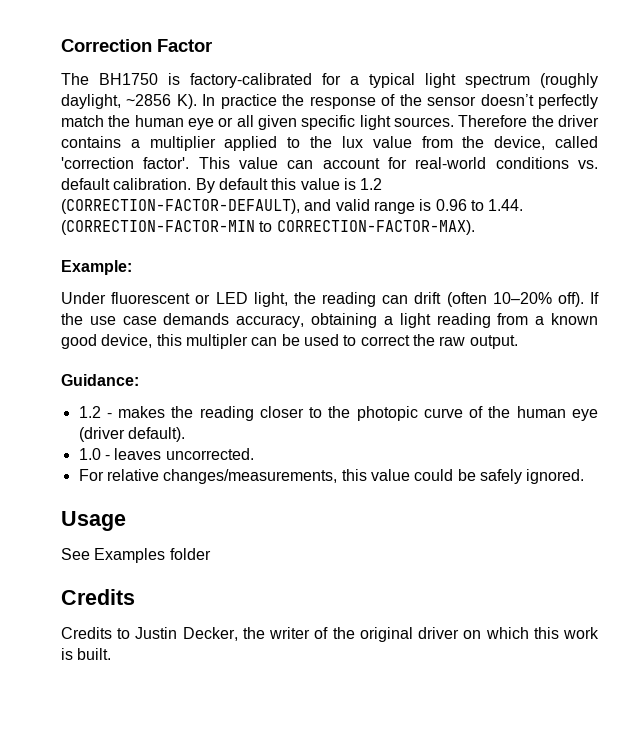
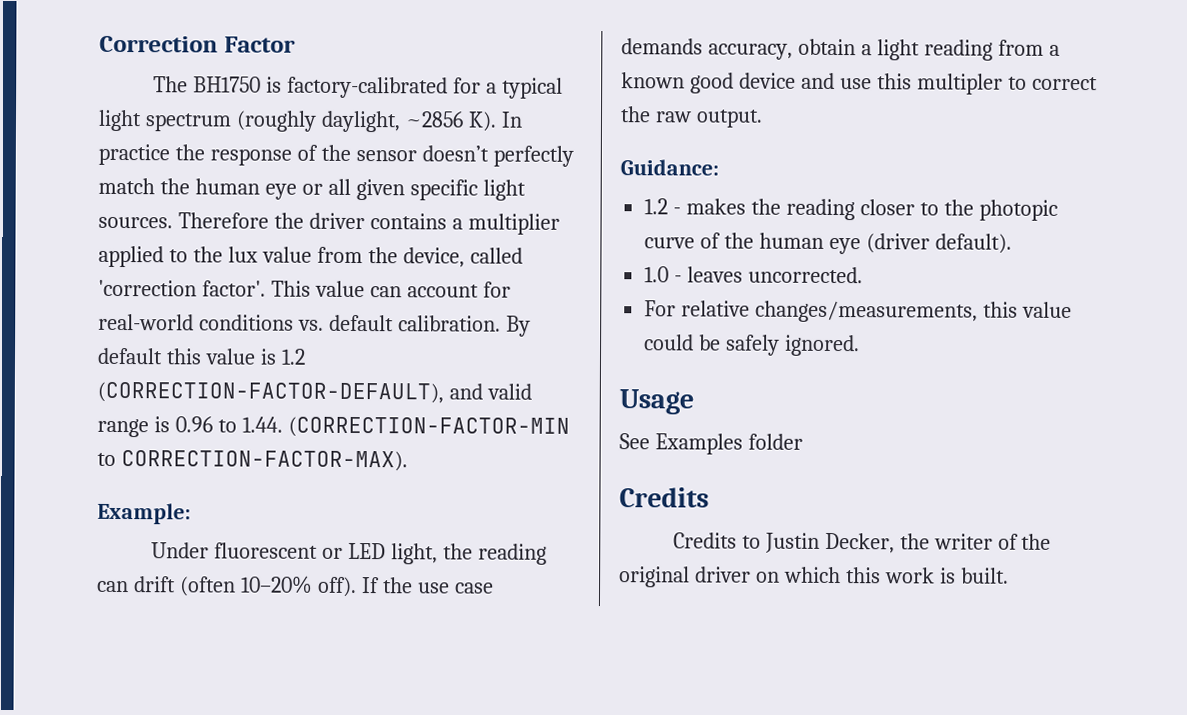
- If the use case demands accuracy, obtaining a light reading from a known good device, this multipler can be used to correct the raw output.
+ If the use case demands accuracy, obtain a light reading from a known good device and use this multipler to correct the raw output.

